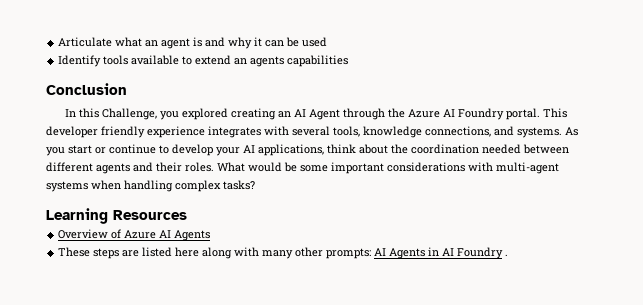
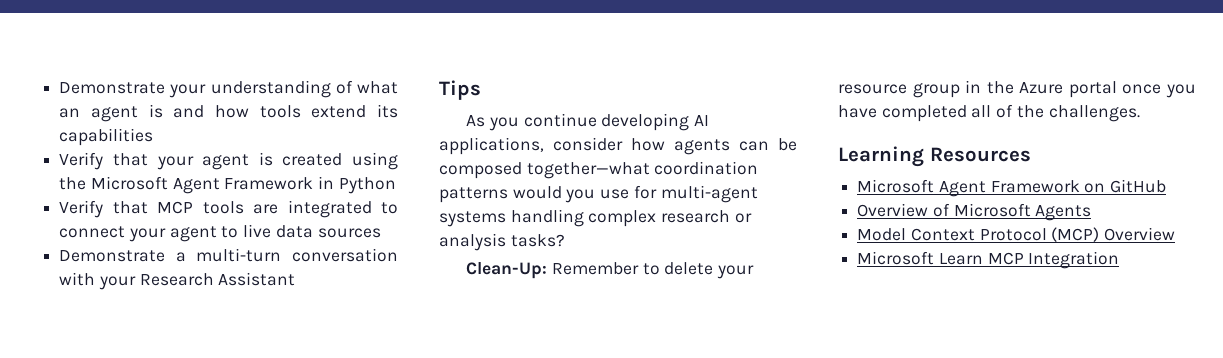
- Articulate what an agent is and why it can be used
- Identify tools available to extend an agents capabilities
- Conclusion
- In this Challenge, you explored creating an AI Agent through the Azure AI Foundry portal. This developer friendly experience integrates with several tools, knowledge connections, and systems. As you start or continue to develop your AI applications, think about the coordination needed between different agents and their roles. What would be some important considerations with multi-agent systems when handling complex tasks?
+ Demonstrate your understanding of what an agent is and how tools extend its capabilities
+ Verify that your agent is created using the Microsoft Agent Framework in Python
+ Verify that MCP tools are integrated to connect your agent to live data sources
+ Demonstrate a multi-turn conversation with your Research Assistant
+ Tips
+ As you continue developing AI applications, consider how agents can be composed together—what coordination patterns would you use for multi-agent systems handling complex research or analysis tasks?
+ Clean-Up: Remember to delete your resource group in the Azure portal once you have completed all of the challenges.
  Learning Resources
+ Microsoft Agent Framework on GitHub
- Overview of Azure AI Agents
+ Overview of Microsoft Agents
- These steps are listed here along with many other prompts: AI Agents in AI Foundry .
+ Model Context Protocol (MCP) Overview
+ Microsoft Learn MCP Integration

